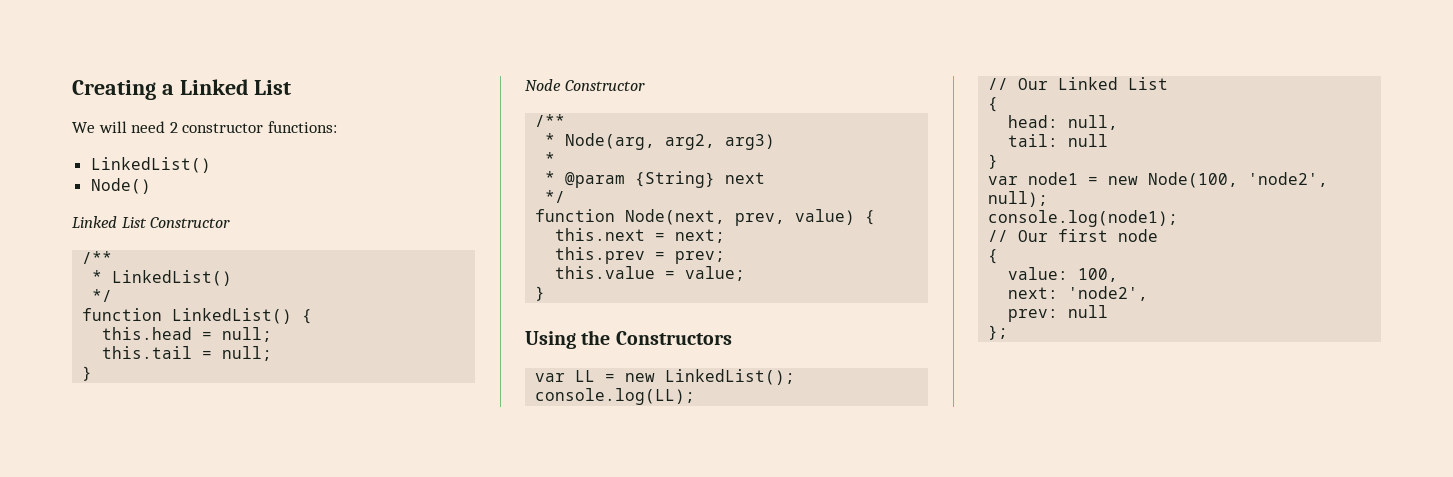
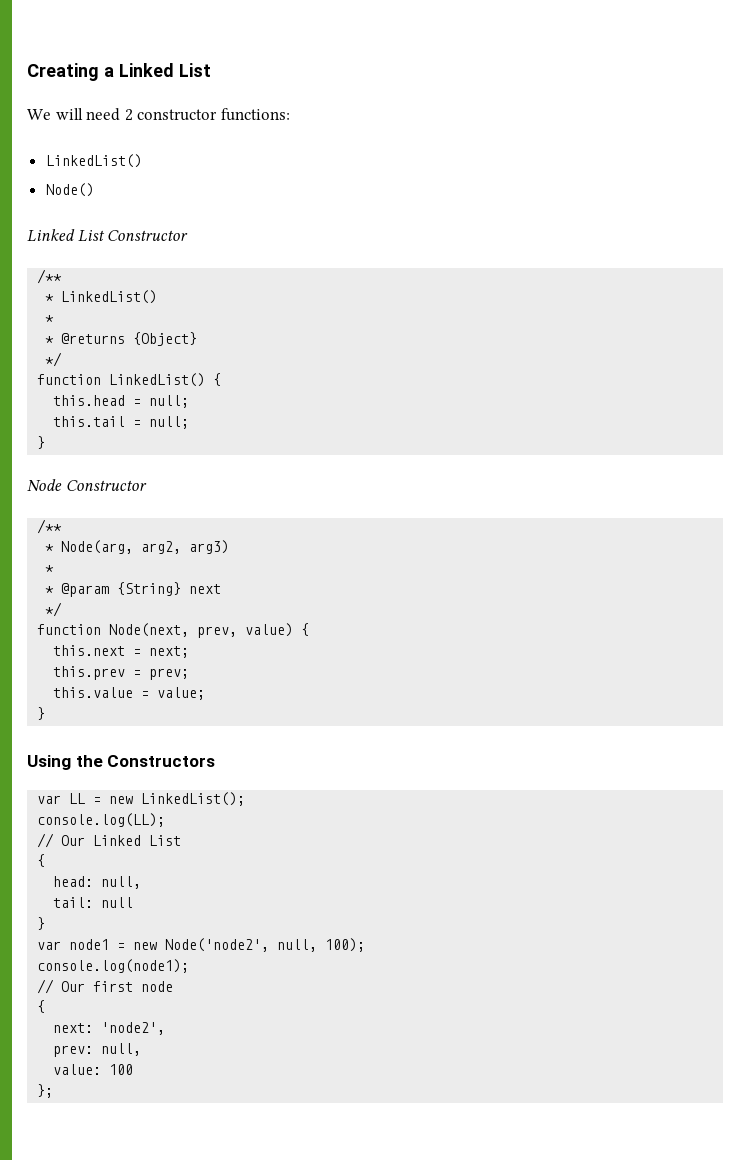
  * LinkedList()
+ *
+ * @returns {Object}
- var node1 = new Node(100, 'node2', null);
+ var node1 = new Node('node2', null, 100);
- value: 100,
- prev: null
+ prev: null,
+ value: 100

